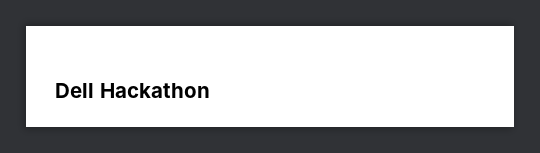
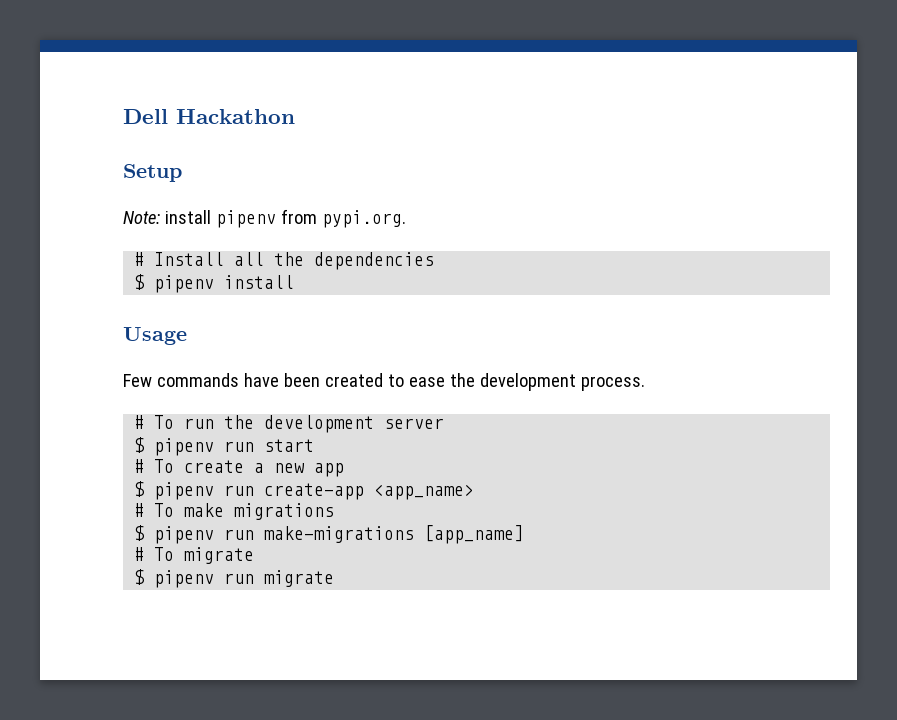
+ Setup
+ Note: install pipenv from pypi.org.
+ # Install all the dependencies
+ $ pipenv install
+ Usage
+ Few commands have been created to ease the development process.
+ # To run the development server
+ $ pipenv run start
+ # To create a new app
+ $ pipenv run create-app <app_name>
+ # To make migrations
+ $ pipenv run make-migrations [app_name]
+ # To migrate
+ $ pipenv run migrate

